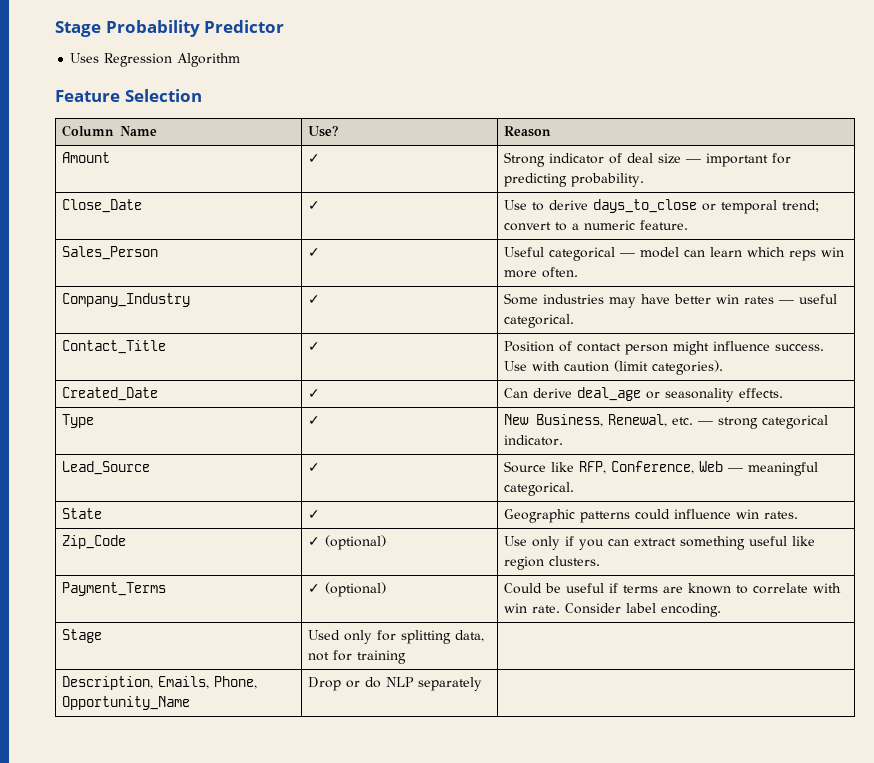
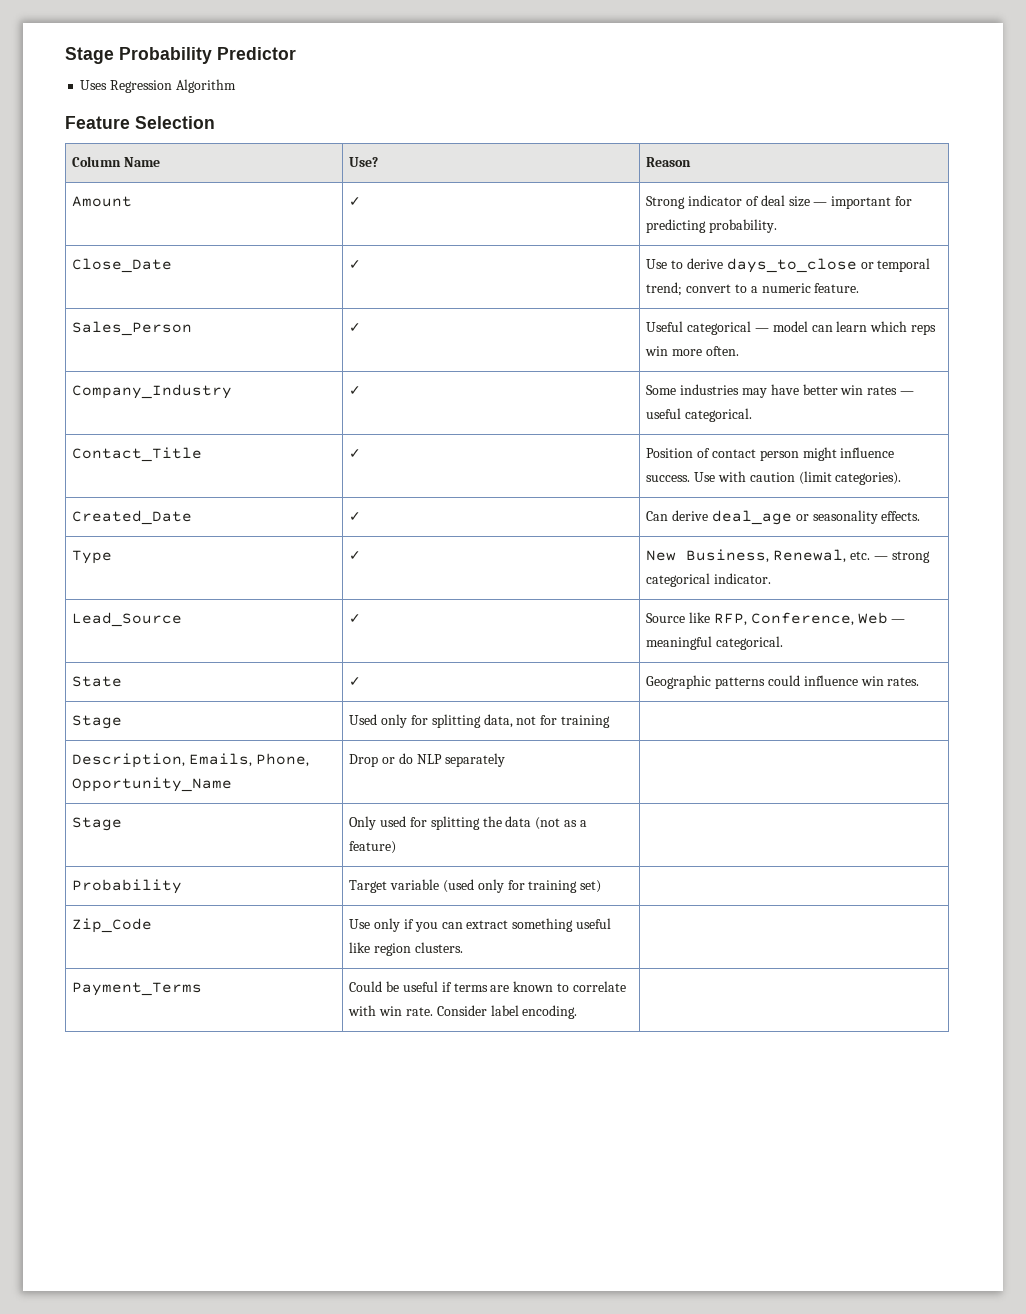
- Zip_Code | ✓ (optional) | Use only if you can extract something useful like region clusters.
- Payment_Terms | ✓ (optional) | Could be useful if terms are known to correlate with win rate. Consider label encoding.
+ Stage | Only used for splitting the data (not as a feature) |
+ Probability | Target variable (used only for training set) |
+ Zip_Code | Use only if you can extract something useful like region clusters. |
+ Payment_Terms | Could be useful if terms are known to correlate with win rate. Consider label encoding. |

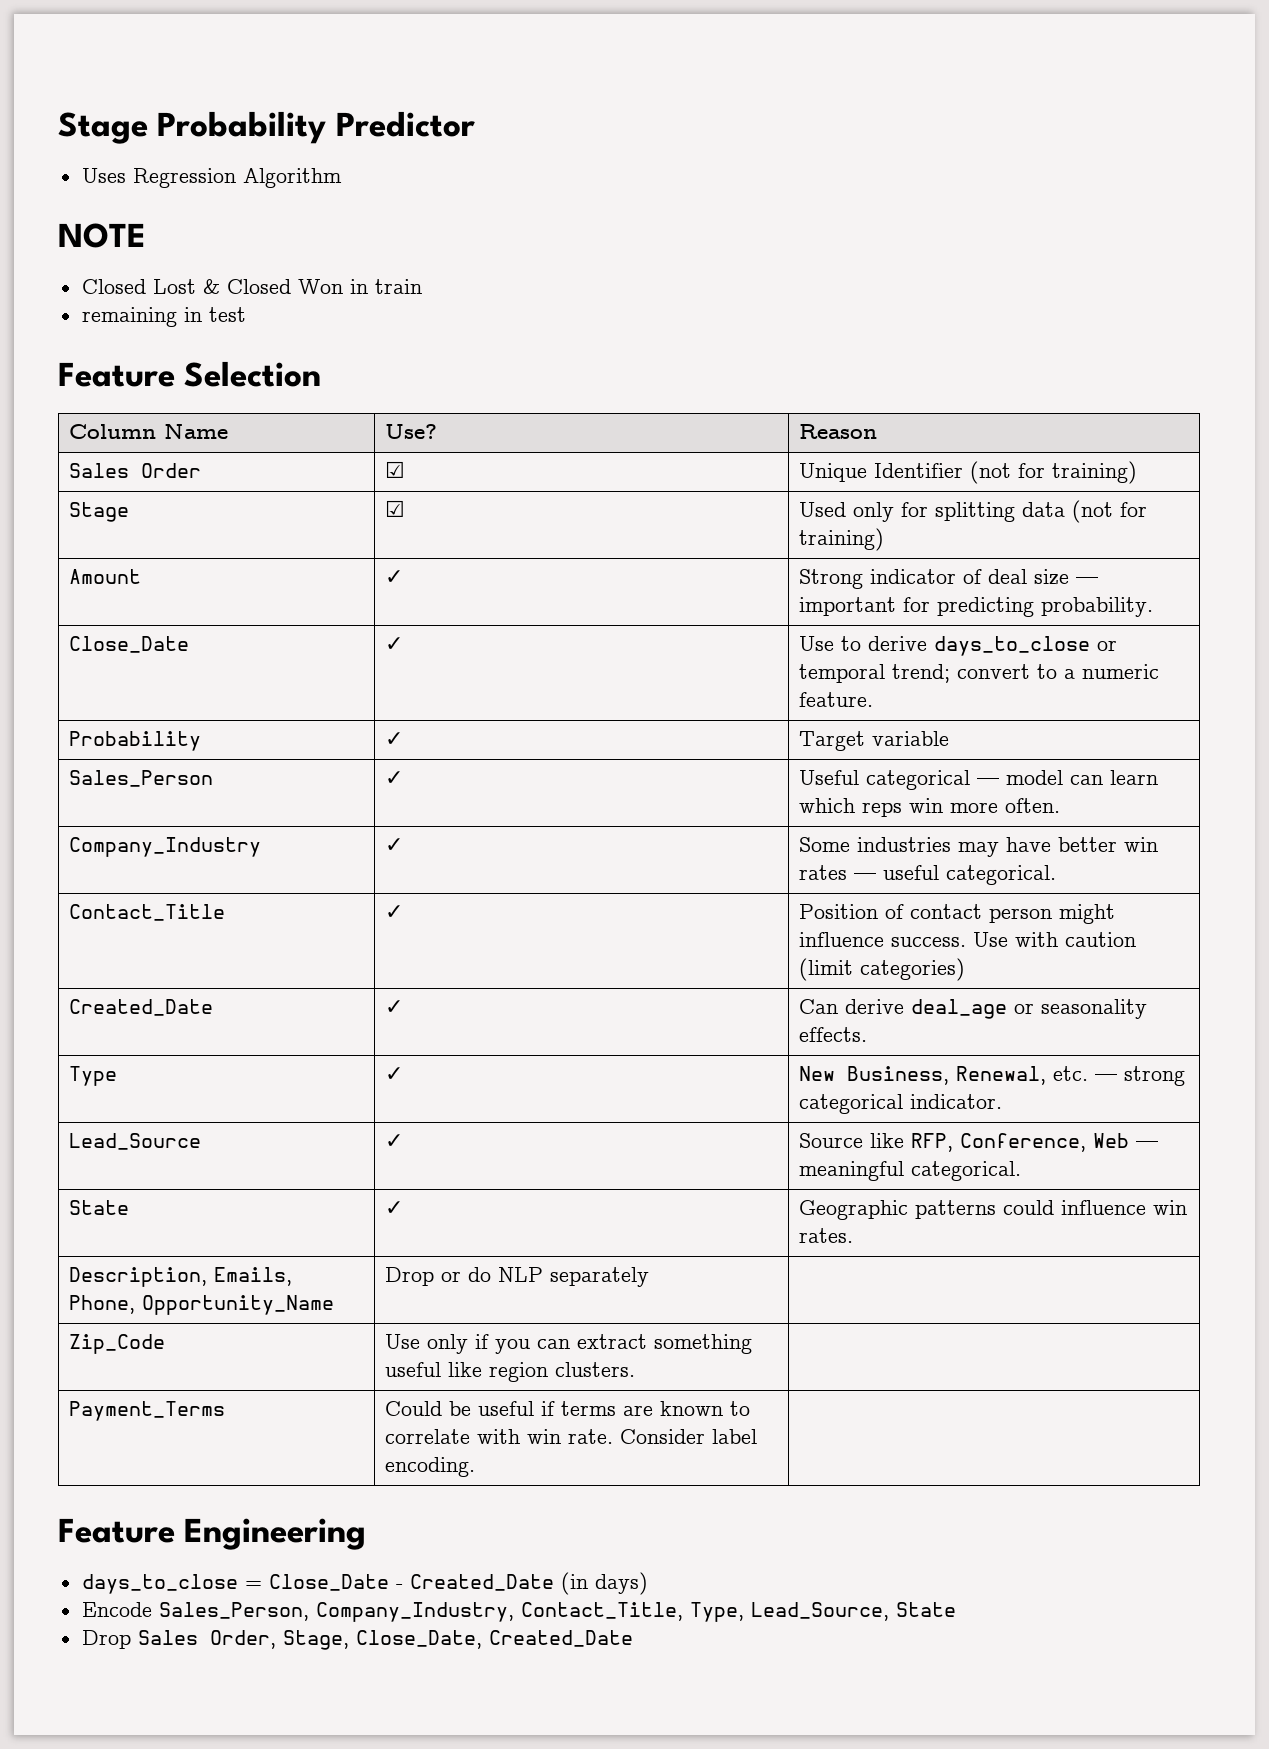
+ NOTE
+ Closed Lost & Closed Won in train
+ remaining in test
+ Sales Order | ☑ | Unique Identifier (not for training)
+ Stage | ☑ | Used only for splitting data (not for training)
+ Probability | ✓ | Target variable
- Contact_Title | ✓ | Position of contact person might influence success. Use with caution (limit categories).
+ Contact_Title | ✓ | Position of contact person might influence success. Use with caution (limit categories)
- Stage | Used only for splitting data, not for training |
- Stage | Only used for splitting the data (not as a feature) |
- Probability | Target variable (used only for training set) |
+ Feature Engineering
+ days_to_close = Close_Date - Created_Date (in days)
+ Encode Sales_Person, Company_Industry, Contact_Title, Type, Lead_Source, State
+ Drop Sales Order, Stage, Close_Date, Created_Date

